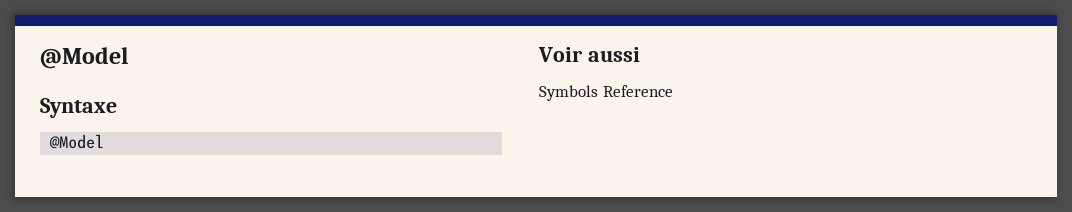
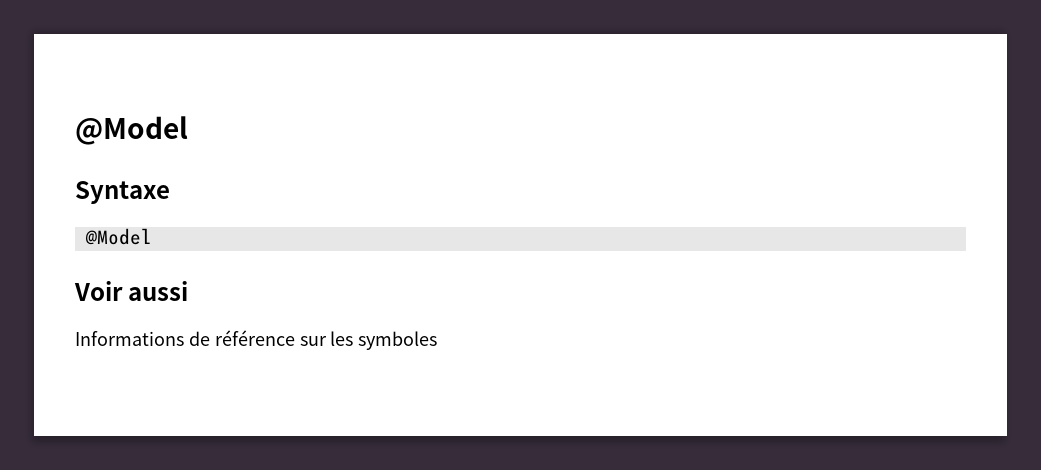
- Symbols Reference
+ Informations de référence sur les symboles

